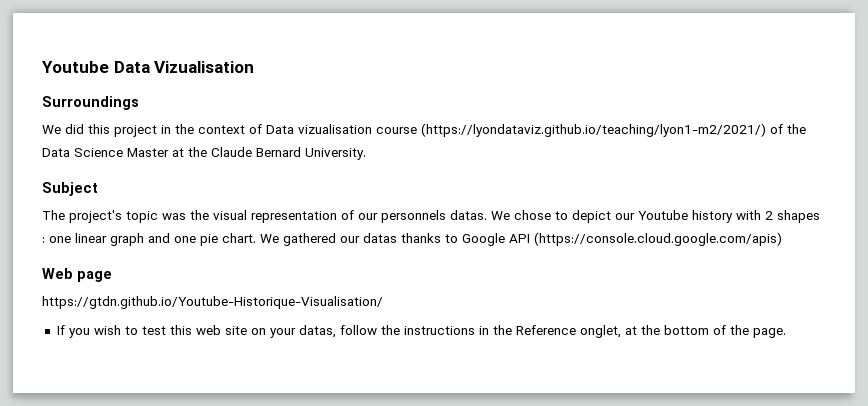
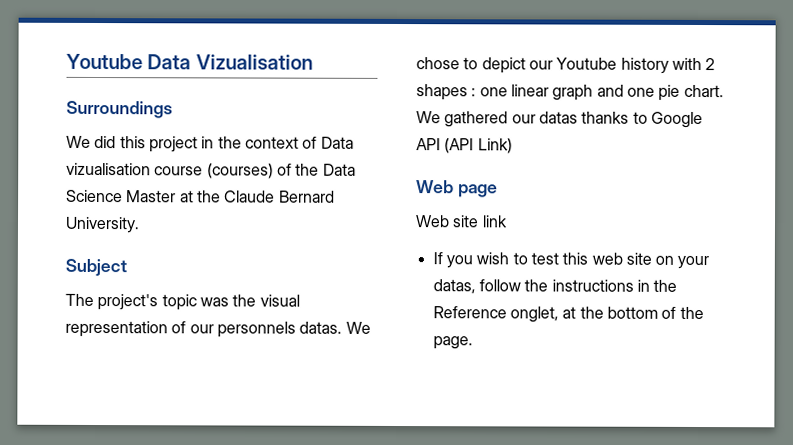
- We did this project in the context of Data vizualisation course (https://lyondataviz.github.io/teaching/lyon1-m2/2021/) of the Data Science Master at the Claude Bernard University.
+ We did this project in the context of Data vizualisation course (courses) of the Data Science Master at the Claude Bernard University.
- We gathered our datas thanks to Google API (https://console.cloud.google.com/apis)
+ We gathered our datas thanks to Google API (API Link)
- https://gtdn.github.io/Youtube-Historique-Visualisation/
+ Web site link

